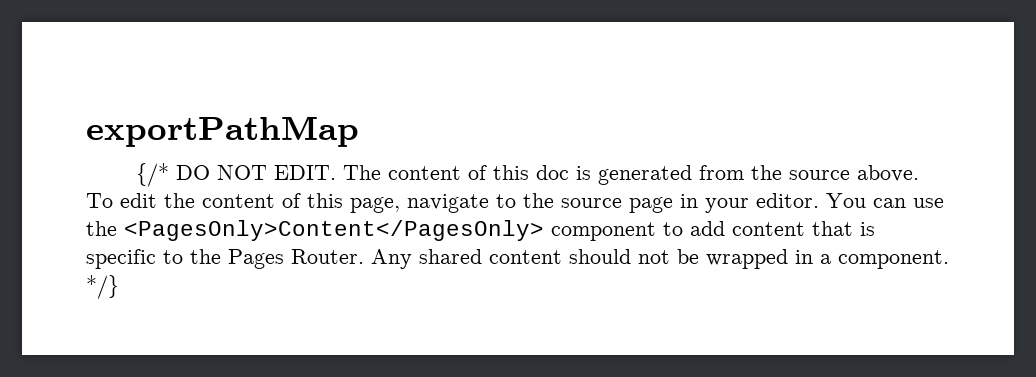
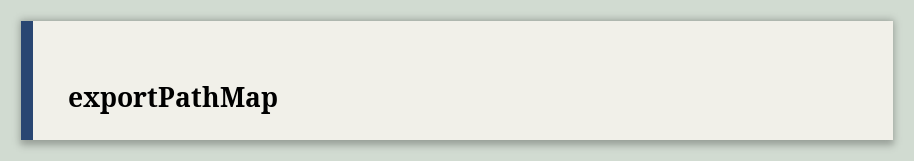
- {/* DO NOT EDIT. The content of this doc is generated from the source above. To edit the content of this page, navigate to the source page in your editor. You can use the <PagesOnly>Content</PagesOnly> component to add content that is specific to the Pages Router. Any shared content should not be wrapped in a component. */}

